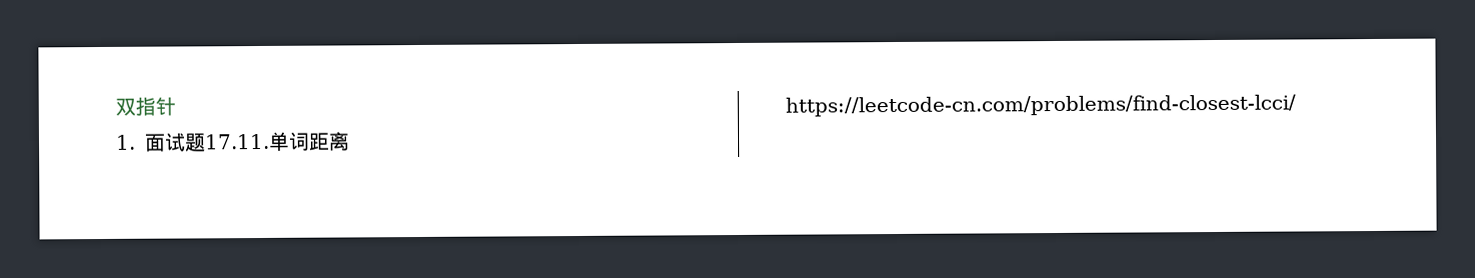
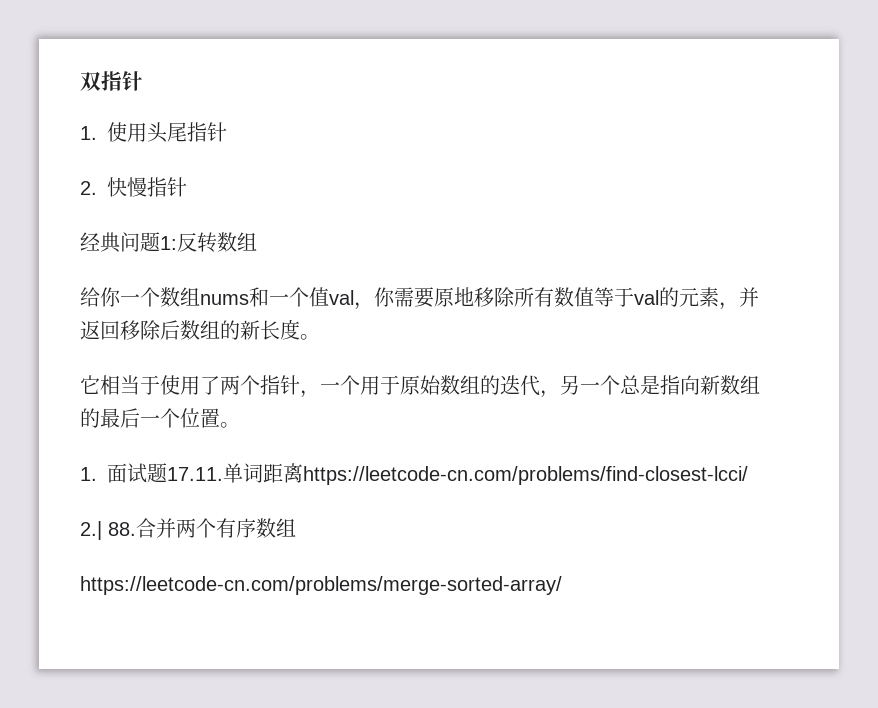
+ 1.使用头尾指针
+ 2.快慢指针
+ 经典问题1:反转数组
+ 给你一个数组nums和一个值val，你需要原地移除所有数值等于val的元素，并返回移除后数组的新长度。
+ 它相当于使用了两个指针，一个用于原始数组的迭代，另一个总是指向新数组的最后一个位置。
+ 2.| 88.合并两个有序数组
+ https://leetcode-cn.com/problems/merge-sorted-array/

